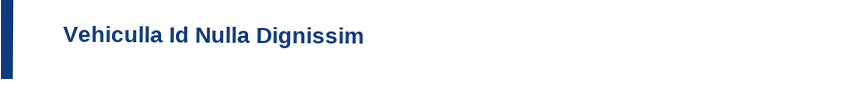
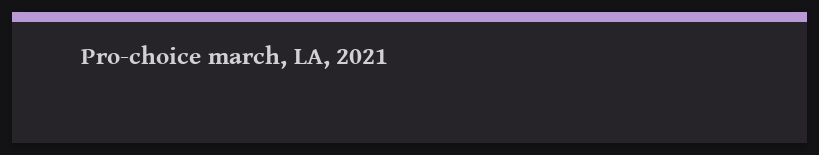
- Vehiculla Id Nulla Dignissim
+ Pro-choice march, LA, 2021

